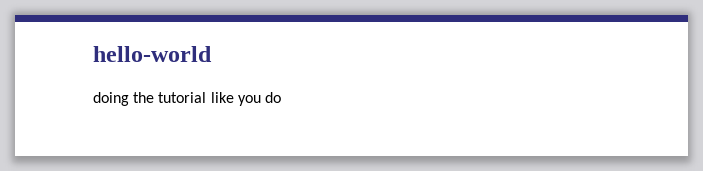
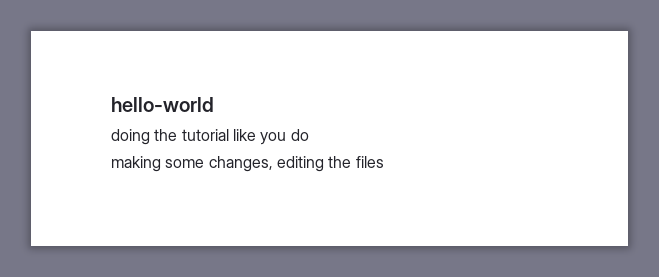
+ making some changes, editing the files

